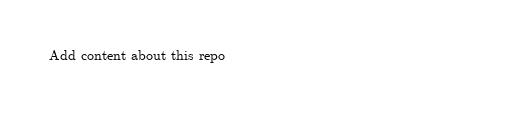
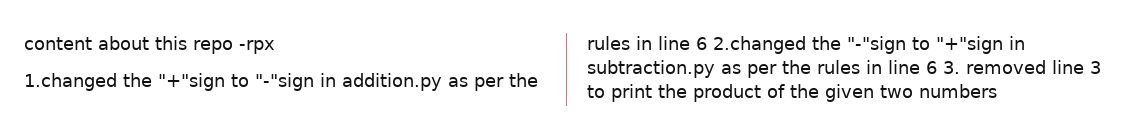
- Add content about this repo
+ content about this repo -rpx
+ 1.changed the "+"sign to "-"sign in addition.py as per the rules in line 6 2.changed the "-"sign to "+"sign in subtraction.py as per the rules in line 6 3. removed line 3 to print the product of the given two numbers

